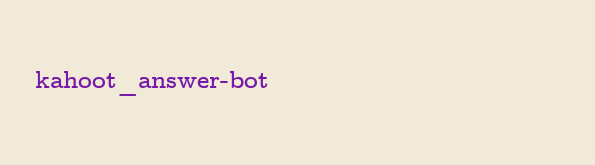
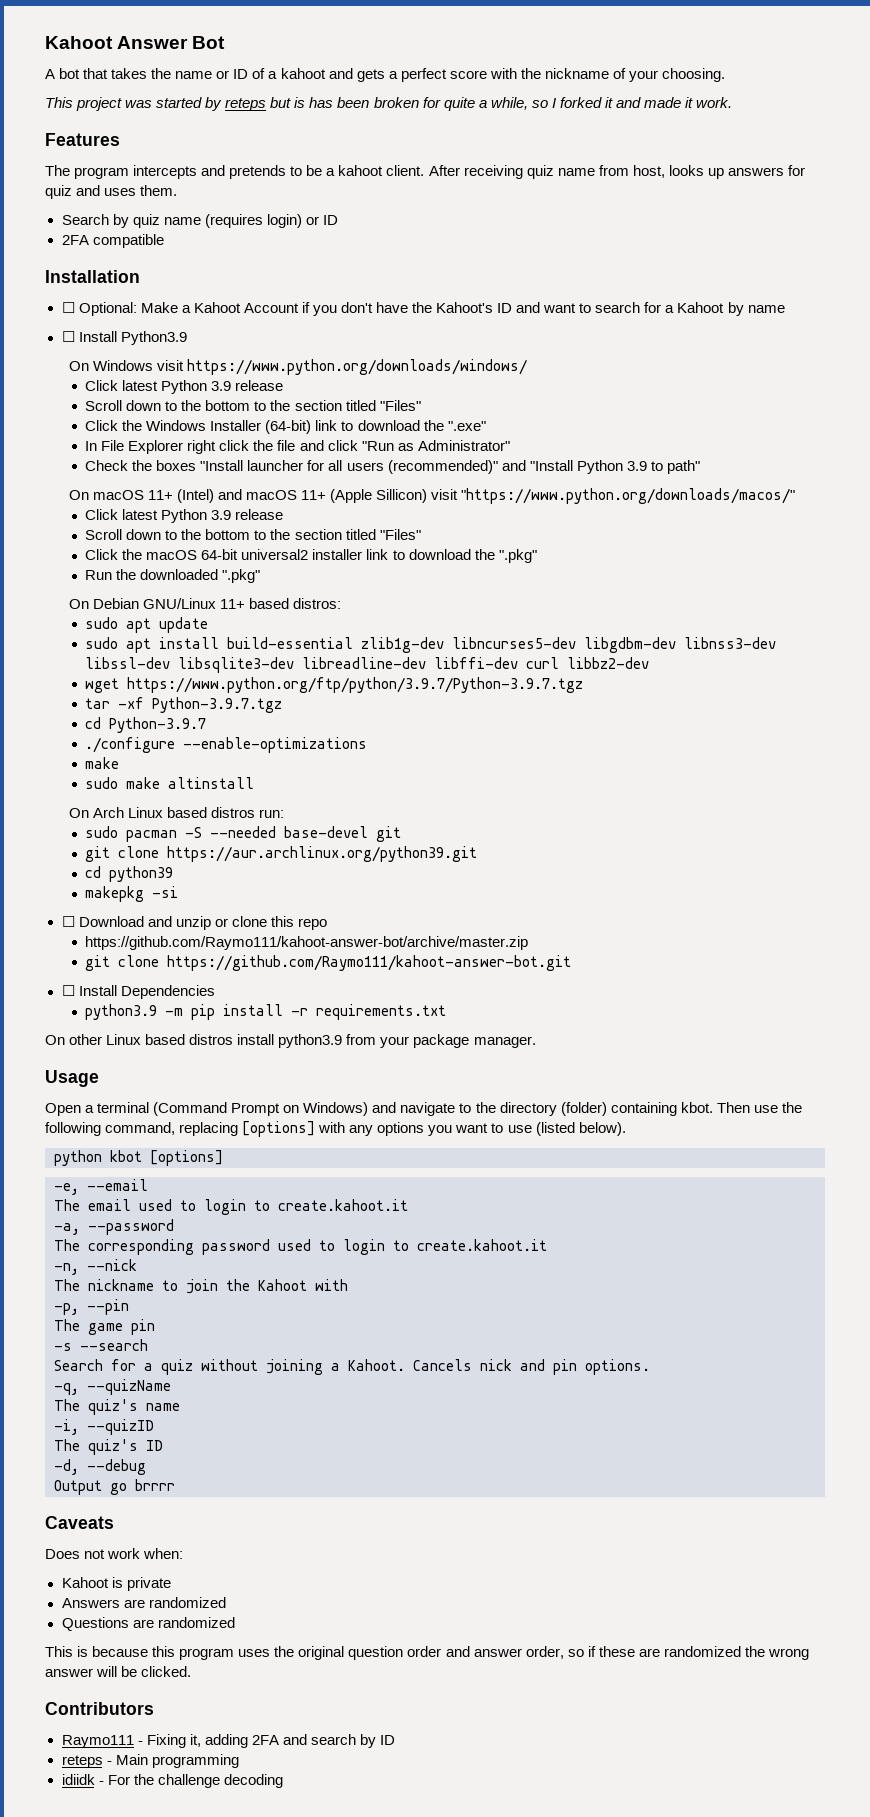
- kahoot_answer-bot
+ Kahoot Answer Bot
+ A bot that takes the name or ID of a kahoot and gets a perfect score with the nickname of your choosing.
+ This project was started by reteps but is has been broken for quite a while, so I forked it and made it work.
+ Features
+ The program intercepts and pretends to be a kahoot client. After receiving quiz name from host, looks up answers for quiz and uses them.
+ Search by quiz name (requires login) or ID
+ 2FA compatible
+ Installation
+ ☐ Optional: Make a Kahoot Account if you don't have the Kahoot's ID and want to search for a Kahoot by name
+ ☐ Install Python3.9
+ On Windows visit https://www.python.org/downloads/windows/
+ Click latest Python 3.9 release
+ Scroll down to the bottom to the section titled "Files"
+ Click the Windows Installer (64-bit) link to download the ".exe"
+ In File Explorer right click the file and click "Run as Administrator"
+ Check the boxes "Install launcher for all users (recommended)" and "Install Python 3.9 to path"
+ On macOS 11+ (Intel) and macOS 11+ (Apple Sillicon) visit "https://www.python.org/downloads/macos/"
+ Click latest Python 3.9 release
+ Scroll down to the bottom to the section titled "Files"
+ Click the macOS 64-bit universal2 installer link to download the ".pkg"
+ Run the downloaded ".pkg"
+ On Debian GNU/Linux 11+ based distros:
+ sudo apt update
+ sudo apt install build-essential zlib1g-dev libncurses5-dev libgdbm-dev libnss3-dev libssl-dev libsqlite3-dev libreadline-dev libffi-dev curl libbz2-dev
+ wget https://www.python.org/ftp/python/3.9.7/Python-3.9.7.tgz
+ tar -xf Python-3.9.7.tgz
+ cd Python-3.9.7
+ ./configure --enable-optimizations
+ make
+ sudo make altinstall
+ On Arch Linux based distros run:
+ sudo pacman -S --needed base-devel git
+ git clone https://aur.archlinux.org/python39.git
+ cd python39
+ makepkg -si
+ ☐ Download and unzip or clone this repo
+ https://github.com/Raymo111/kahoot-answer-bot/archive/master.zip
+ git clone https://github.com/Raymo111/kahoot-answer-bot.git
+ ☐ Install Dependencies
+ python3.9 -m pip install -r requirements.txt
+ On other Linux based distros install python3.9 from your package manager.
+ Usage
+ Open a terminal (Command Prompt on Windows) and navigate to the directory (folder) containing kbot. Then use the following command, replacing [options] with any options you want to use (listed below).
+ python kbot [options]
+ -e, --email
+ The email used to login to create.kahoot.it
+ -a, --password
+ The corresponding password used to login to create.kahoot.it
+ -n, --nick
+ The nickname to join the Kahoot with
+ -p, --pin
+ The game pin
+ -s --search
+ Search for a quiz without joining a Kahoot. Cancels nick and pin options.
+ -q, --quizName
+ The quiz's name
+ -i, --quizID
+ The quiz's ID
+ -d, --debug
+ Output go brrrr
+ Caveats
+ Does not work when:
+ Kahoot is private
+ Answers are randomized
+ Questions are randomized
+ This is because this program uses the original question order and answer order, so if these are randomized the wrong answer will be clicked.
+ Contributors
+ Raymo111 - Fixing it, adding 2FA and search by ID
+ reteps - Main programming
+ idiidk - For the challenge decoding

